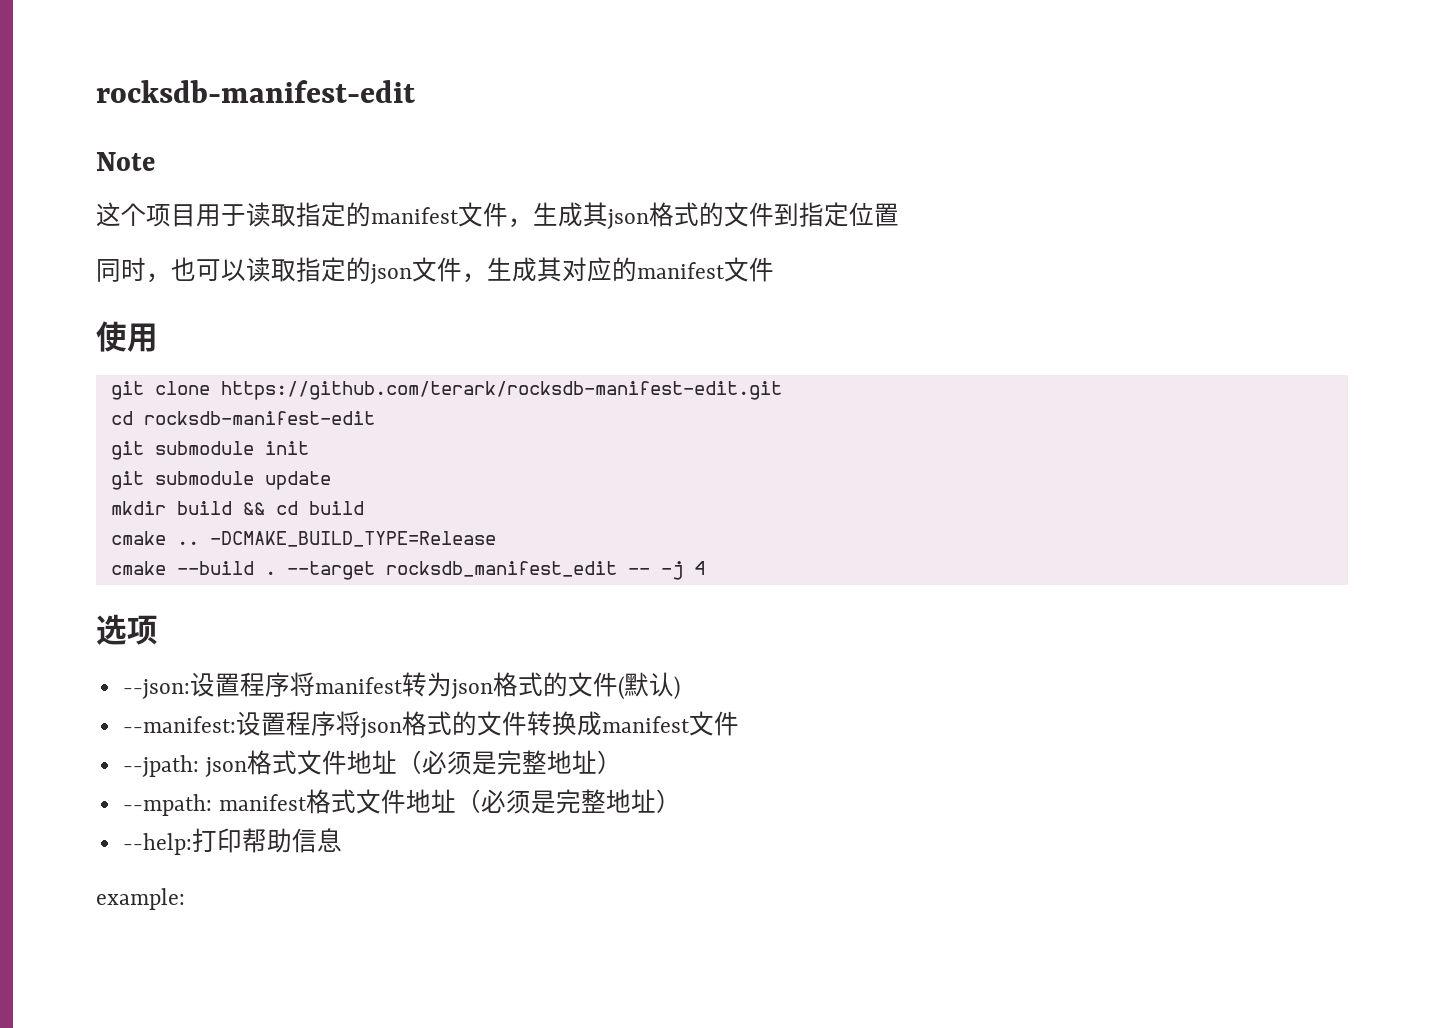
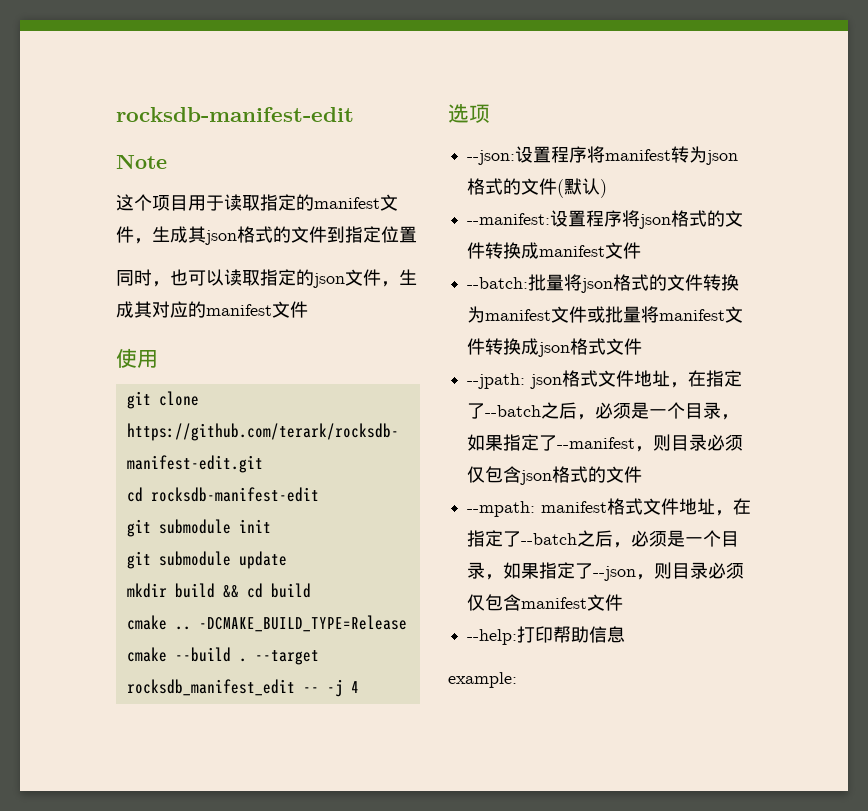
+ --batch:批量将json格式的文件转换为manifest文件或批量将manifest文件转换成json格式文件
- --jpath: json格式文件地址（必须是完整地址）
+ --jpath: json格式文件地址，在指定了--batch之后，必须是一个目录，如果指定了--manifest，则目录必须仅包含json格式的文件
- --mpath: manifest格式文件地址（必须是完整地址）
+ --mpath: manifest格式文件地址，在指定了--batch之后，必须是一个目录，如果指定了--json，则目录必须仅包含manifest文件

